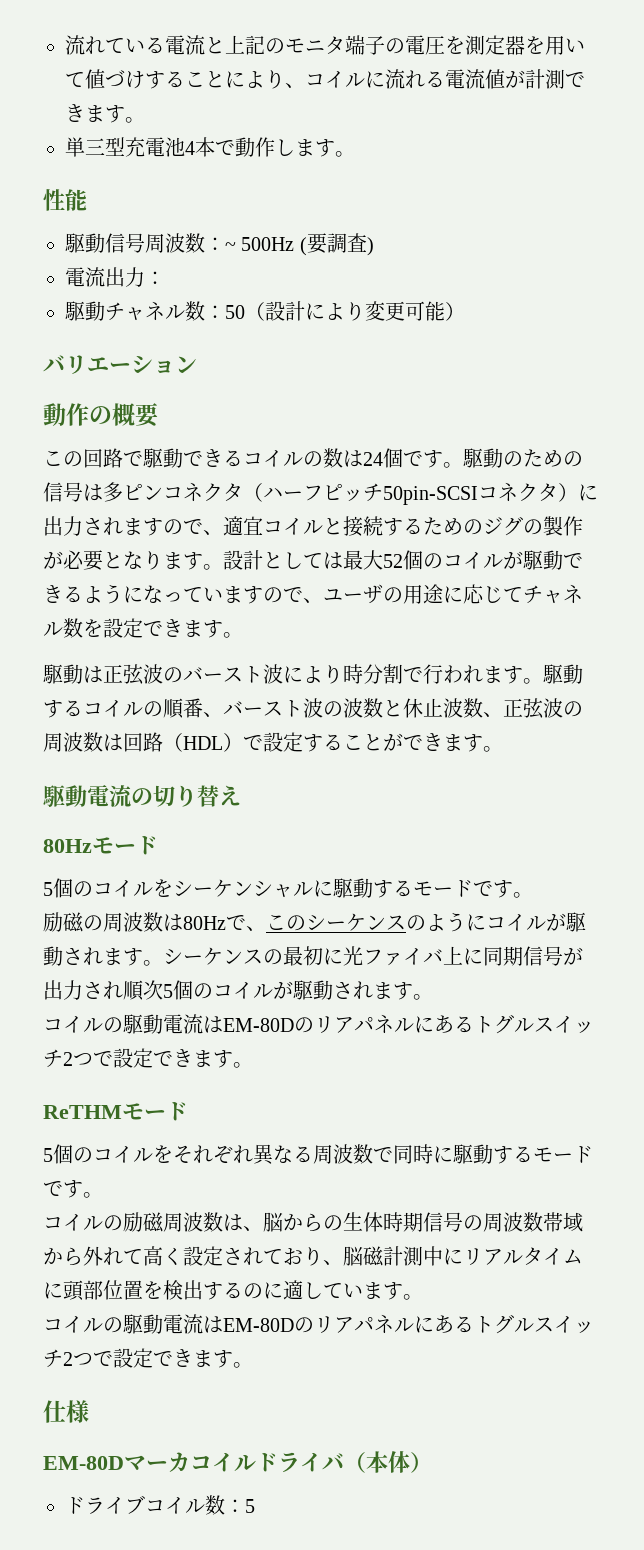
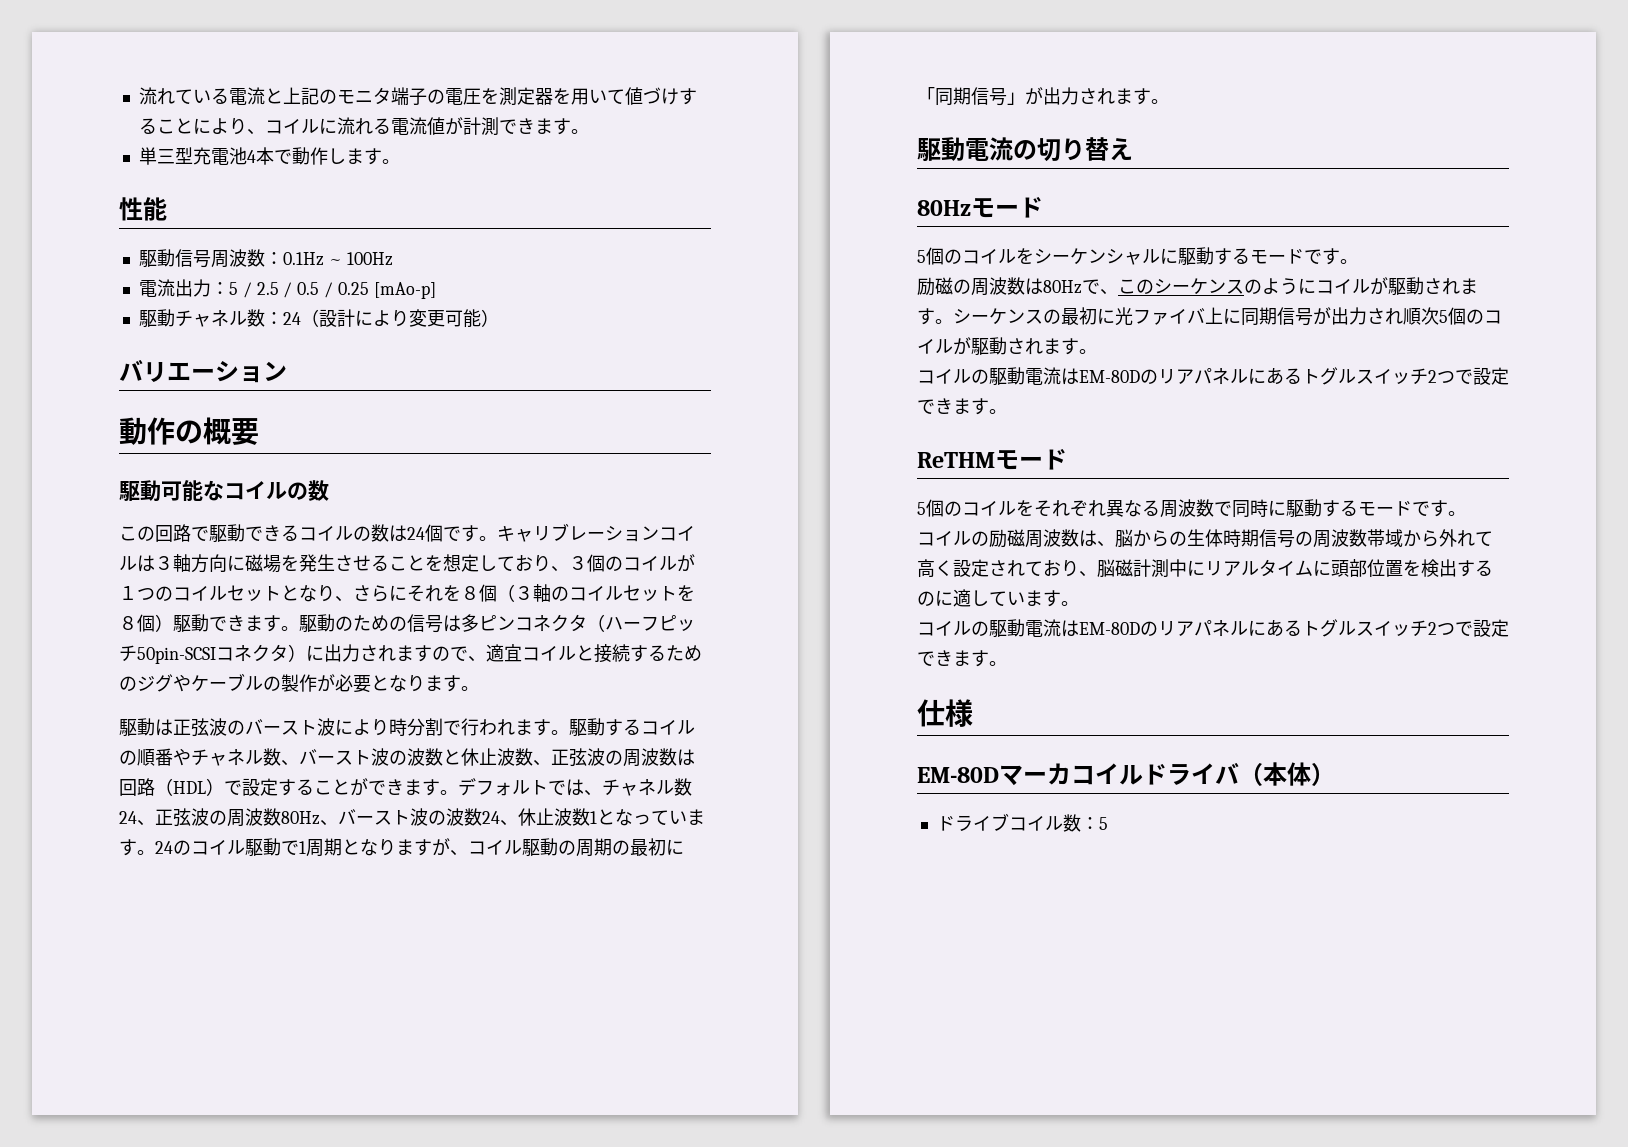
- 駆動信号周波数：~ 500Hz (要調査)
- 電流出力：
+ 駆動信号周波数：0.1Hz ~ 100Hz
+ 電流出力：5 / 2.5 / 0.5 / 0.25 [mAo-p]
- 駆動チャネル数：50（設計により変更可能）
+ 駆動チャネル数：24（設計により変更可能）
+ 駆動可能なコイルの数
+ キャリブレーションコイルは３軸方向に磁場を発生させることを想定しており、３個のコイルが１つのコイルセットとなり、さらにそれを８個（３軸のコイルセットを８個）駆動できます。
- 駆動のための信号は多ピンコネクタ（ハーフピッチ50pin-SCSIコネクタ）に出力されますので、適宜コイルと接続するためのジグの製作が必要となります。設計としては最大52個のコイルが駆動できるようになっていますので、ユーザの用途に応じてチャネル数を設定できます。
+ 駆動のための信号は多ピンコネクタ（ハーフピッチ50pin-SCSIコネクタ）に出力されますので、適宜コイルと接続するためのジグやケーブルの製作が必要となります。
- 駆動するコイルの順番、バースト波の波数と休止波数、正弦波の周波数は回路（HDL）で設定することができます。
+ 駆動するコイルの順番やチャネル数、バースト波の波数と休止波数、正弦波の周波数は回路（HDL）で設定することができます。デフォルトでは、チャネル数24、正弦波の周波数80Hz、バースト波の波数24、休止波数1となっています。24のコイル駆動で1周期となりますが、コイル駆動の周期の最初に「同期信号」が出力されます。

